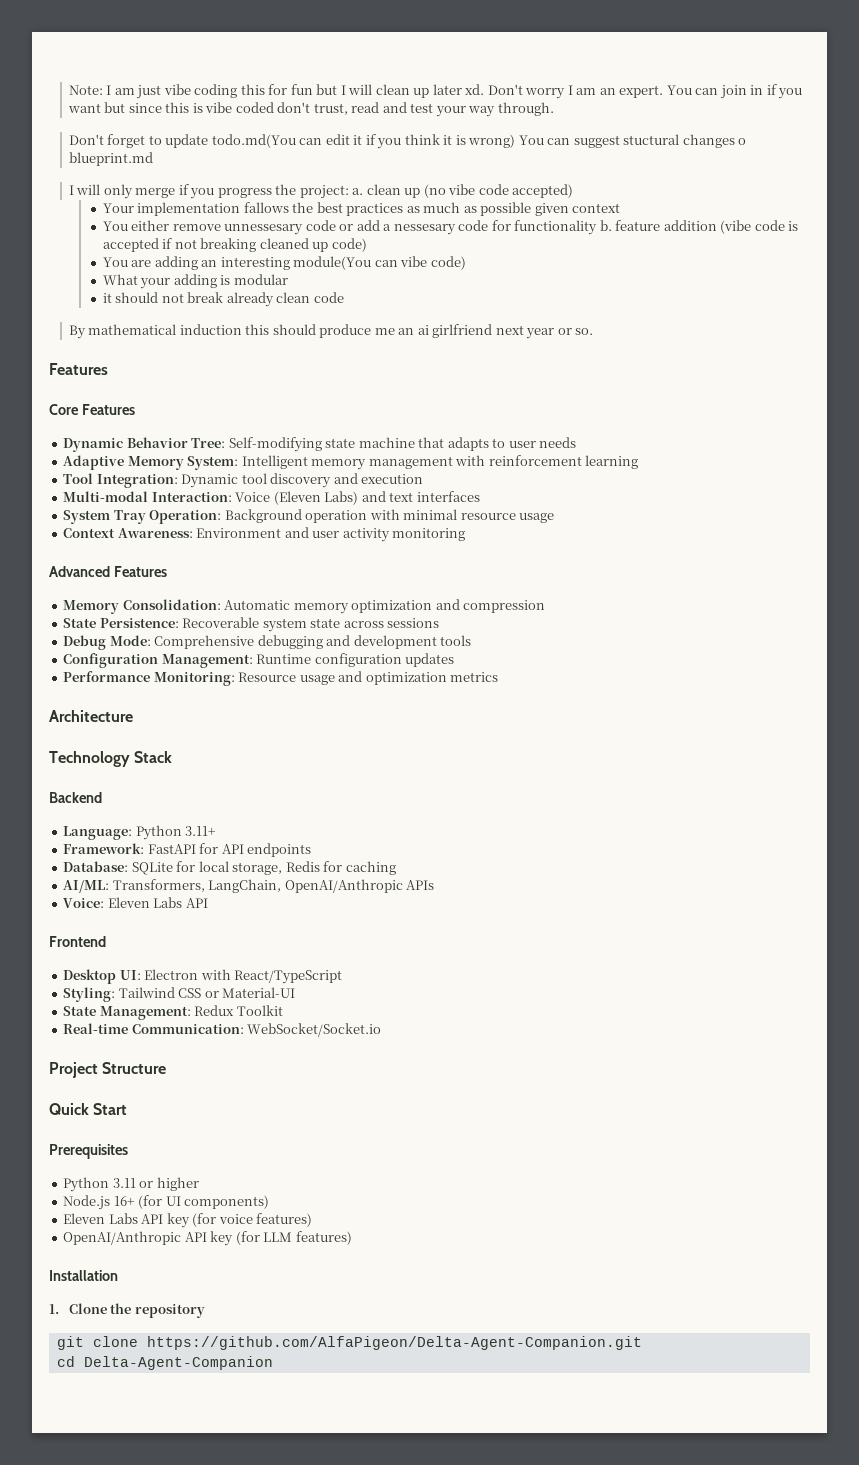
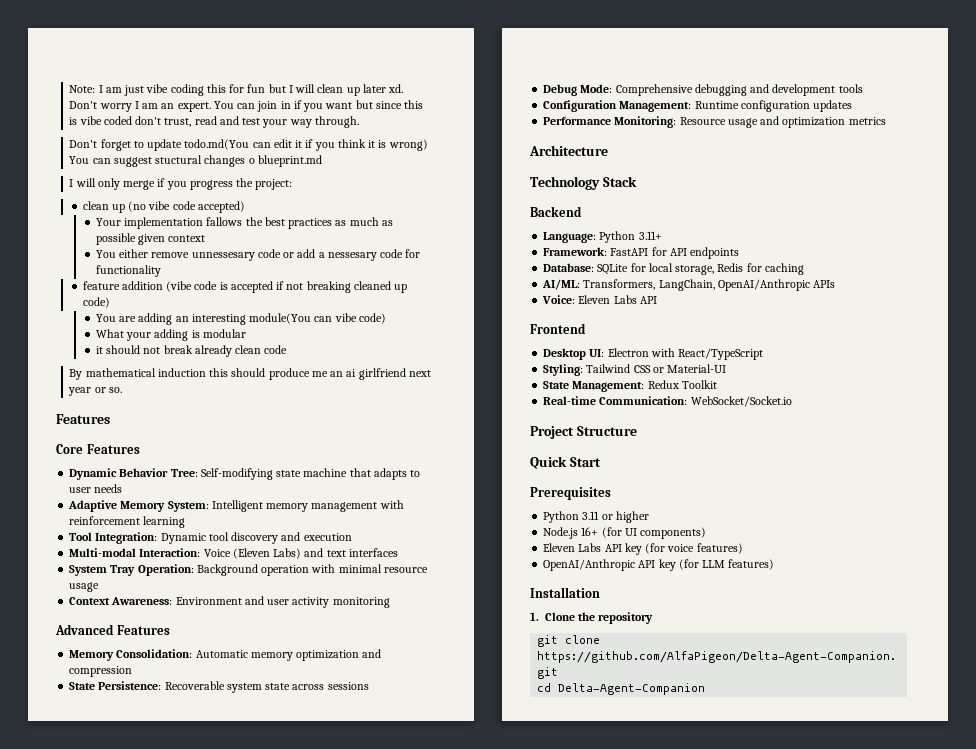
- I will only merge if you progress the project: a. clean up (no vibe code accepted)
+ I will only merge if you progress the project:
+ clean up (no vibe code accepted)
- You either remove unnessesary code or add a nessesary code for functionality b. feature addition (vibe code is accepted if not breaking cleaned up code)
+ You either remove unnessesary code or add a nessesary code for functionality
+ feature addition (vibe code is accepted if not breaking cleaned up code)

